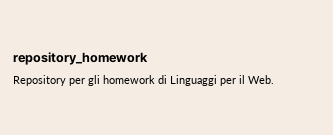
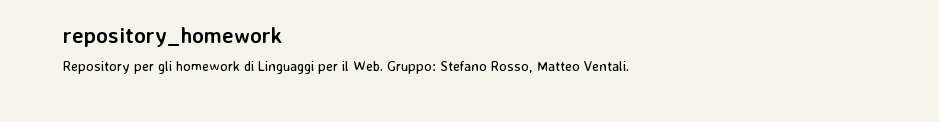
- Repository per gli homework di Linguaggi per il Web.
+ Repository per gli homework di Linguaggi per il Web. Gruppo: Stefano Rosso, Matteo Ventali.

